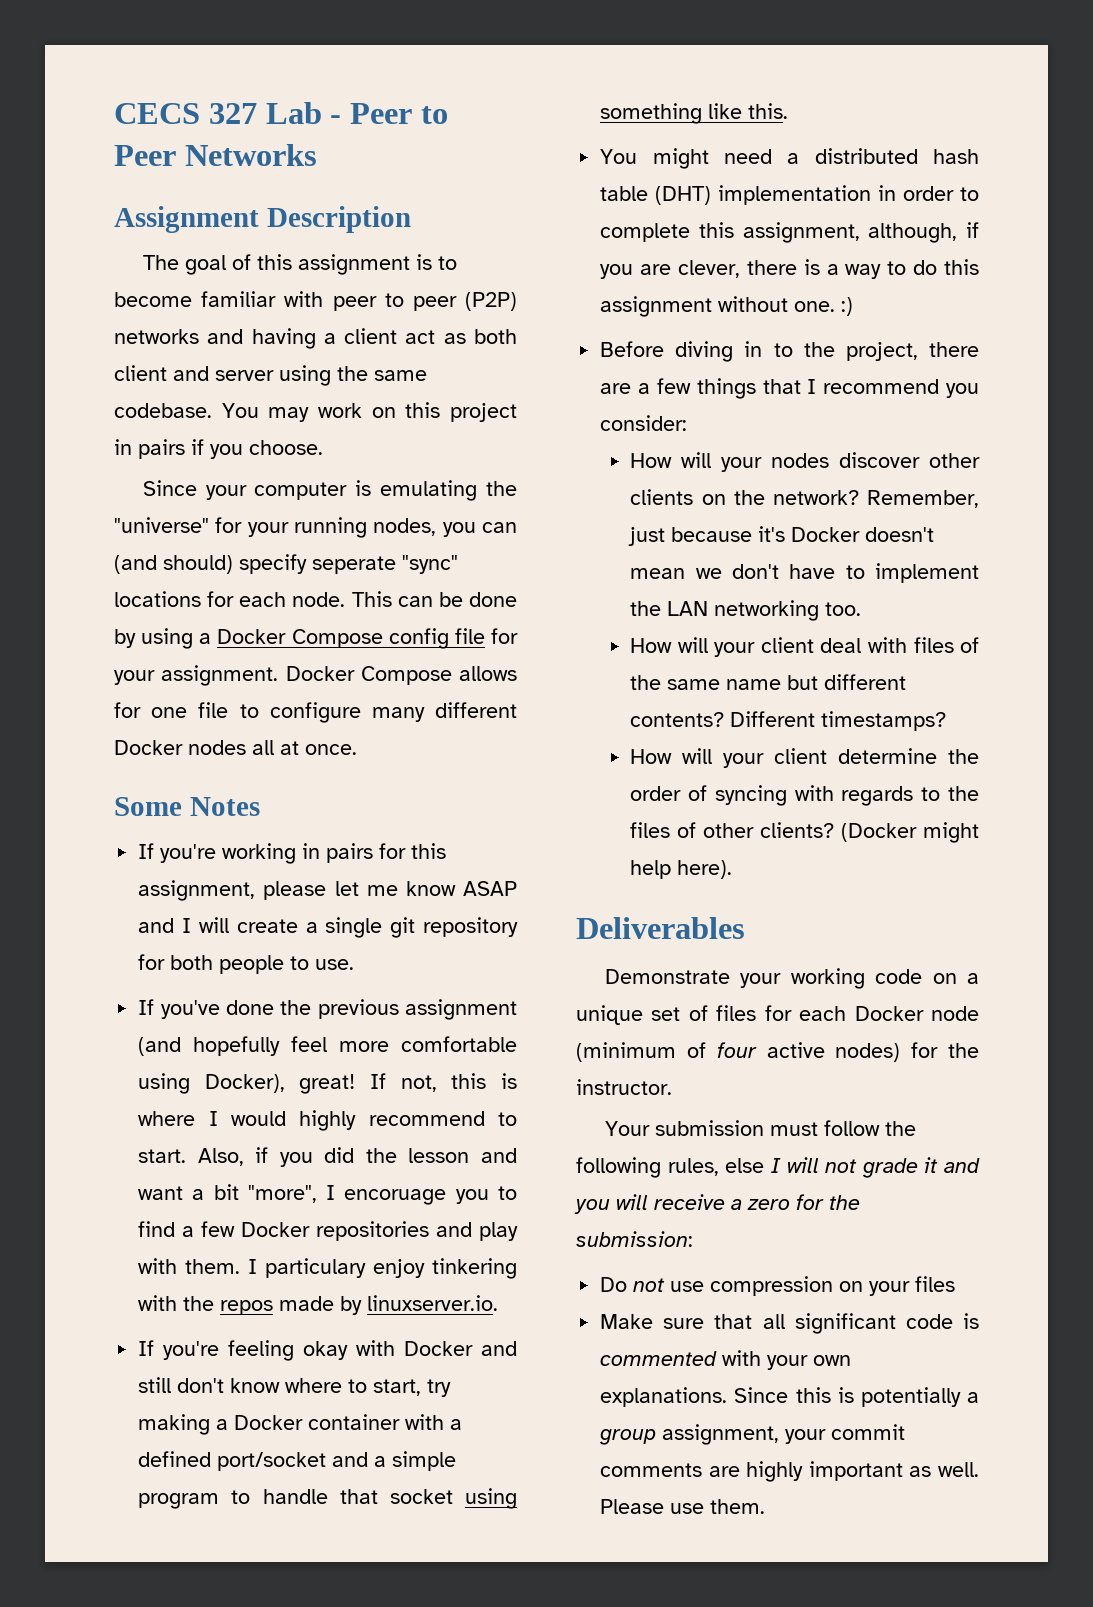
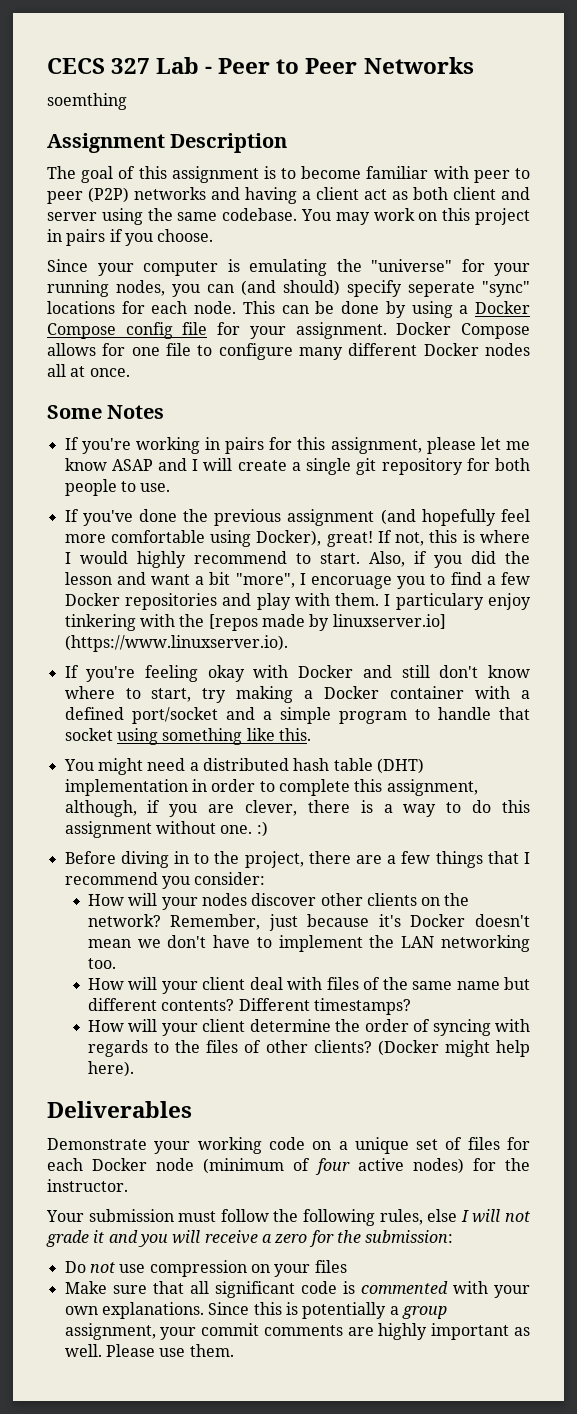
+ soemthing
- I particulary enjoy tinkering with the repos made by linuxserver.io.
+ I particulary enjoy tinkering with the [repos made by linuxserver.io] (https://www.linuxserver.io).

